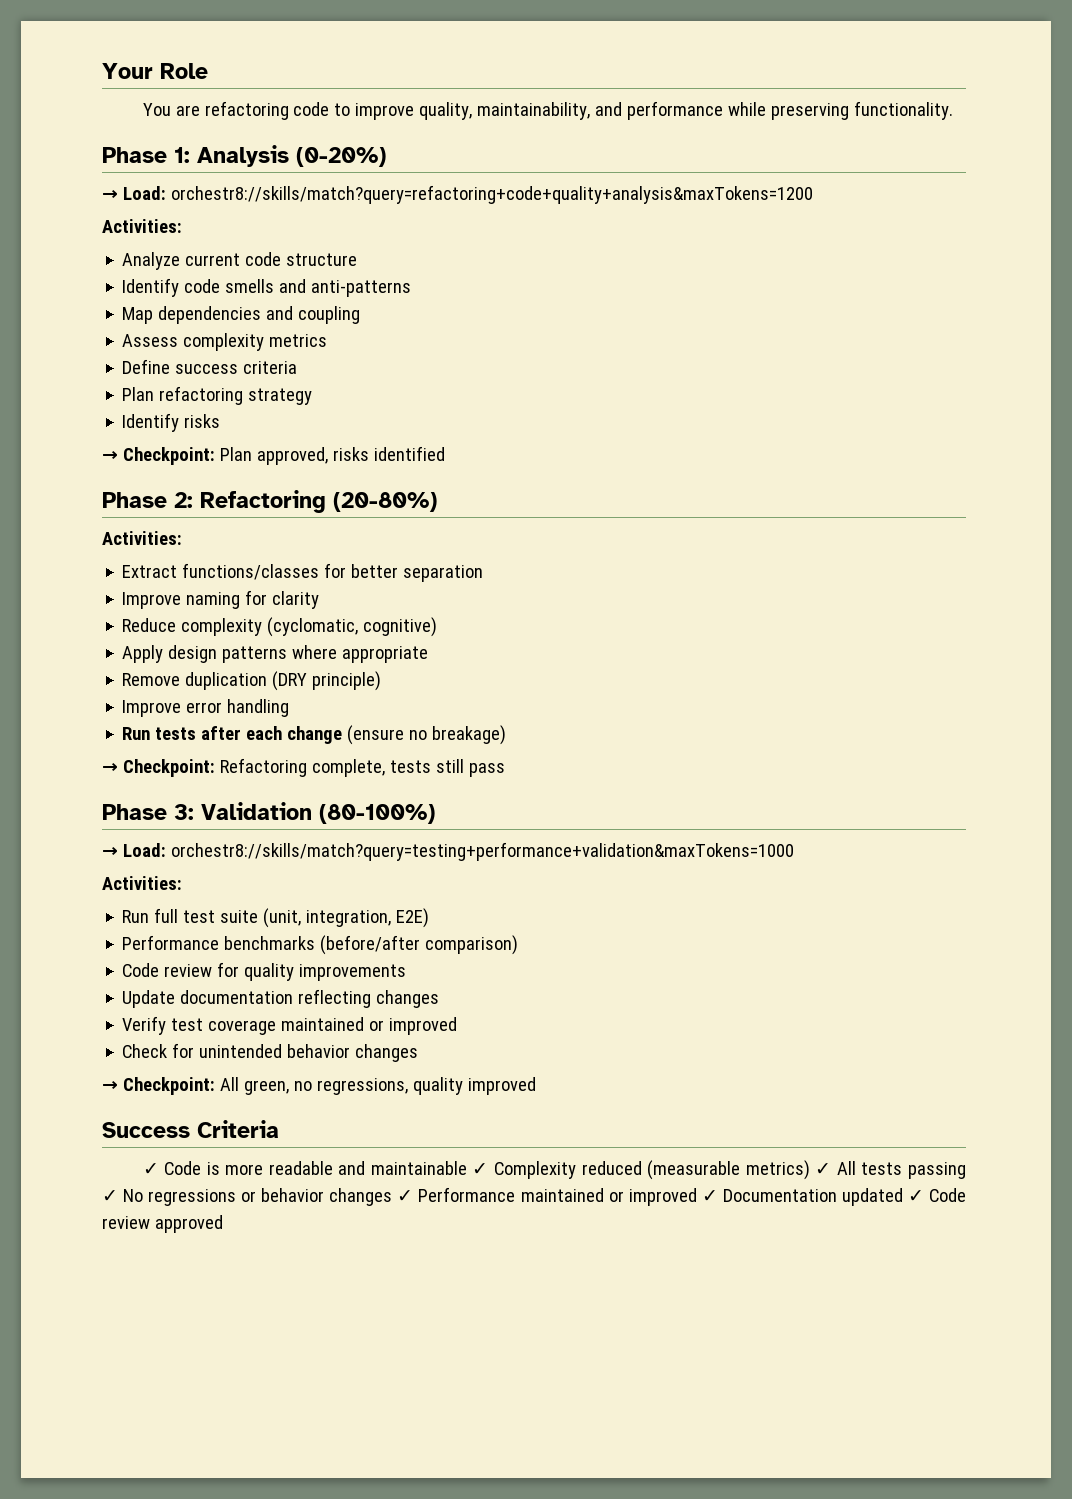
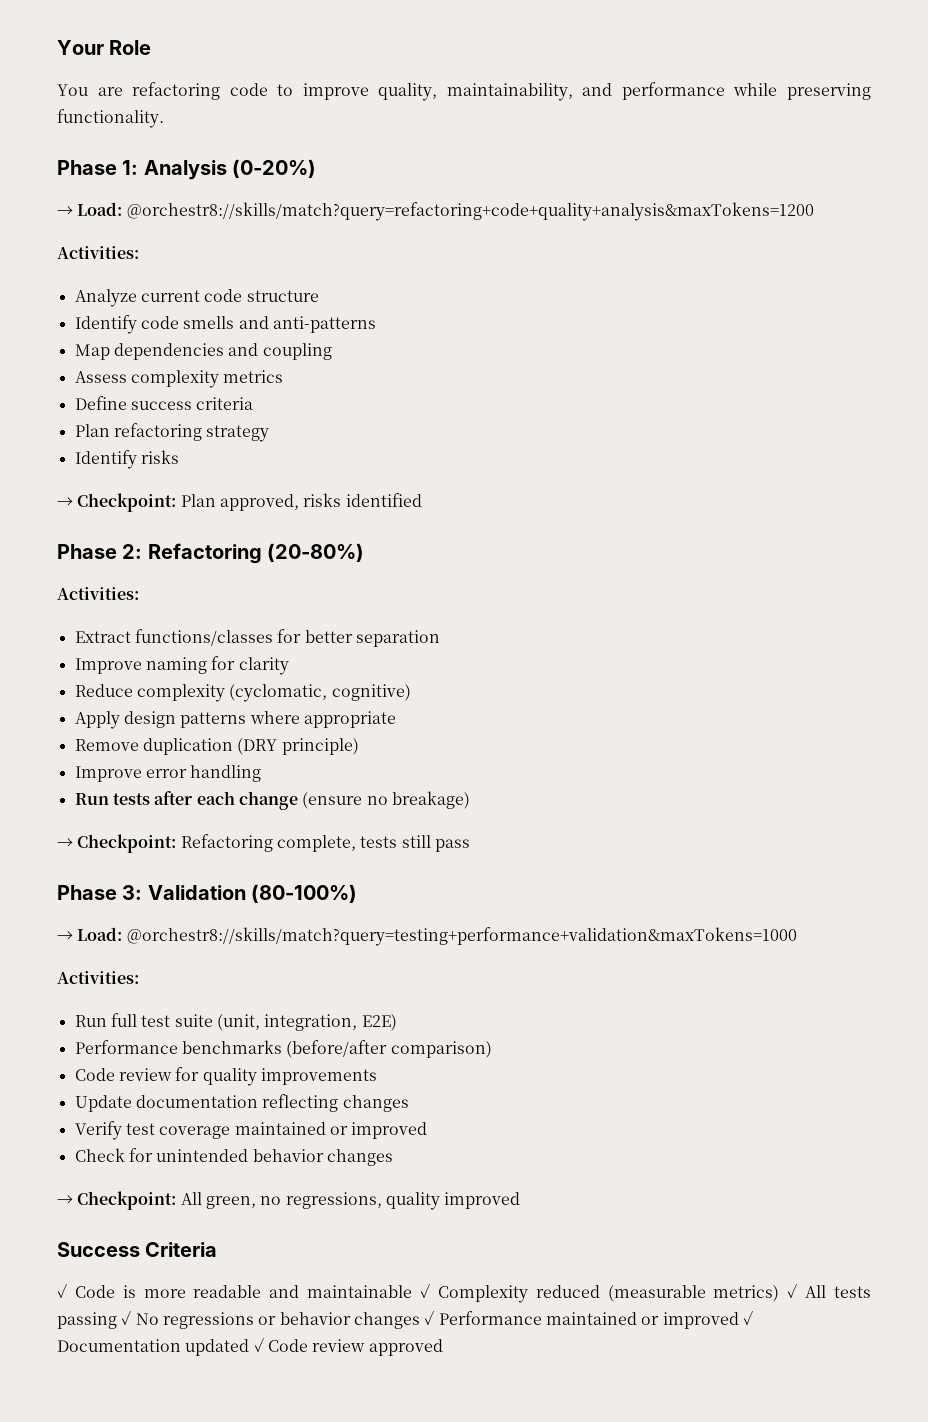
- → Load: orchestr8://skills/match?query=refactoring+code+quality+analysis&maxTokens=1200
+ → Load: @orchestr8://skills/match?query=refactoring+code+quality+analysis&maxTokens=1200
- → Load: orchestr8://skills/match?query=testing+performance+validation&maxTokens=1000
+ → Load: @orchestr8://skills/match?query=testing+performance+validation&maxTokens=1000

